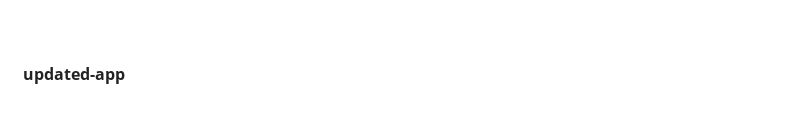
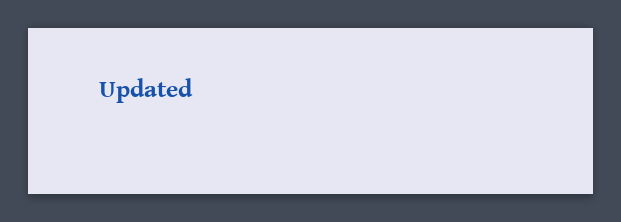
- updated-app
+ Updated

